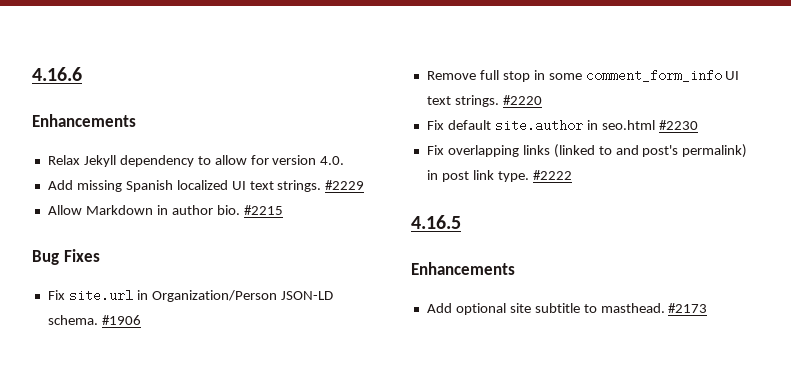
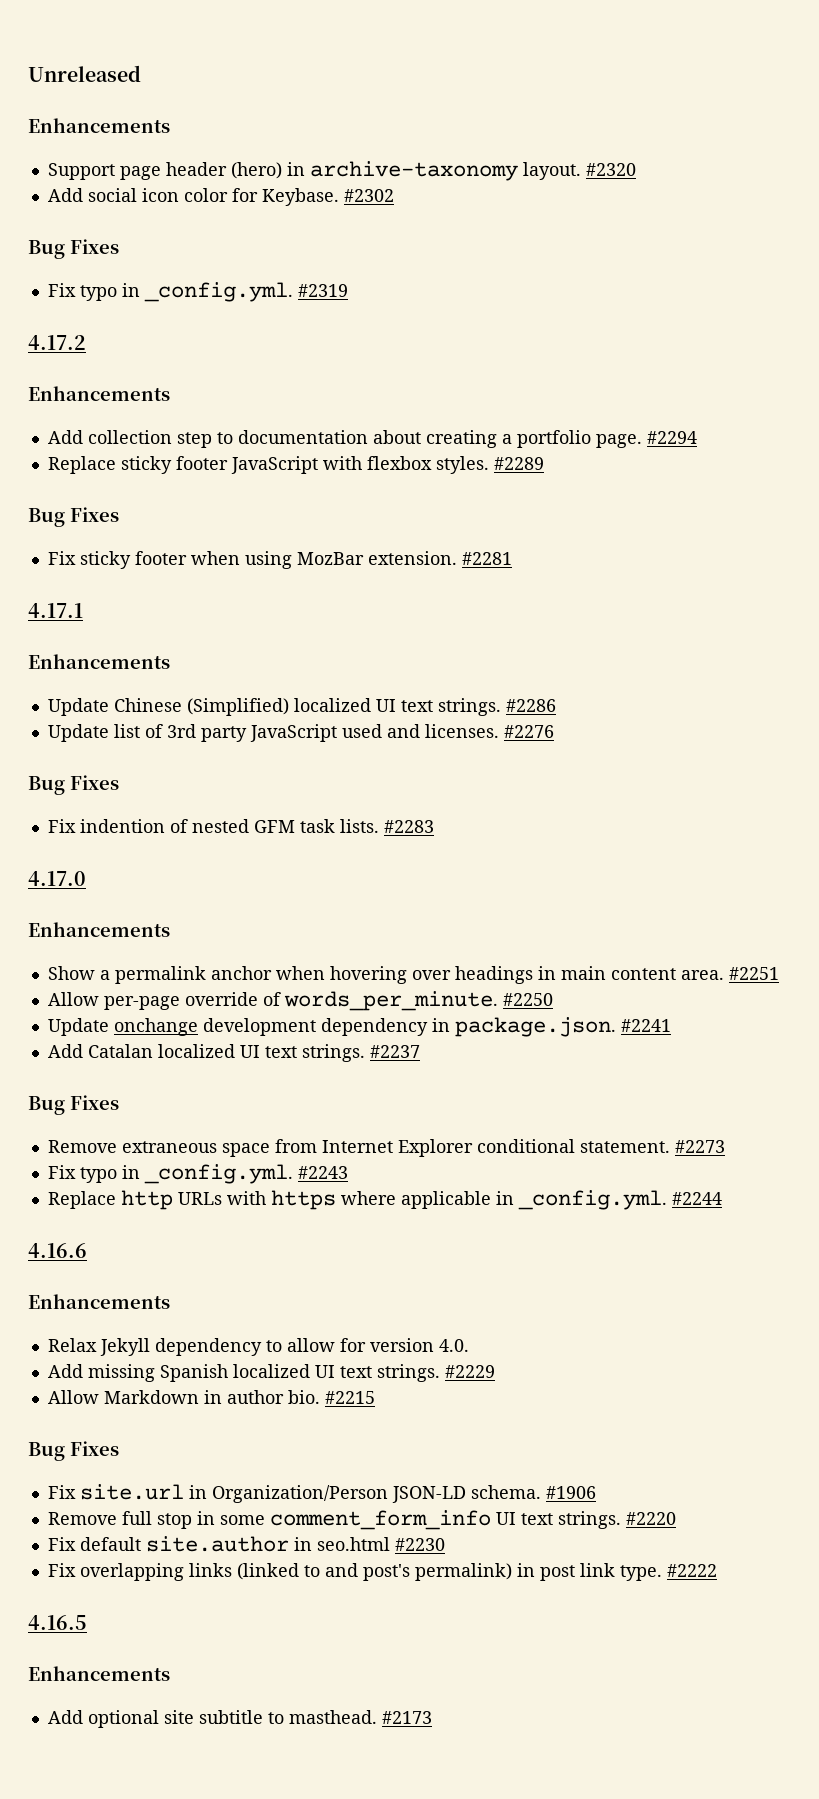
+ Unreleased
+ Enhancements
+ Support page header (hero) in archive-taxonomy layout. #2320
+ Add social icon color for Keybase. #2302
+ Bug Fixes
+ Fix typo in _config.yml. #2319
+ 4.17.2
+ Enhancements
+ Add collection step to documentation about creating a portfolio page. #2294
+ Replace sticky footer JavaScript with flexbox styles. #2289
+ Bug Fixes
+ Fix sticky footer when using MozBar extension. #2281
+ 4.17.1
+ Enhancements
+ Update Chinese (Simplified) localized UI text strings. #2286
+ Update list of 3rd party JavaScript used and licenses. #2276
+ Bug Fixes
+ Fix indention of nested GFM task lists. #2283
+ 4.17.0
+ Enhancements
+ Show a permalink anchor when hovering over headings in main content area. #2251
+ Allow per-page override of words_per_minute. #2250
+ Update onchange development dependency in package.json. #2241
+ Add Catalan localized UI text strings. #2237
+ Bug Fixes
+ Remove extraneous space from Internet Explorer conditional statement. #2273
+ Fix typo in _config.yml. #2243
+ Replace http URLs with https where applicable in _config.yml. #2244

